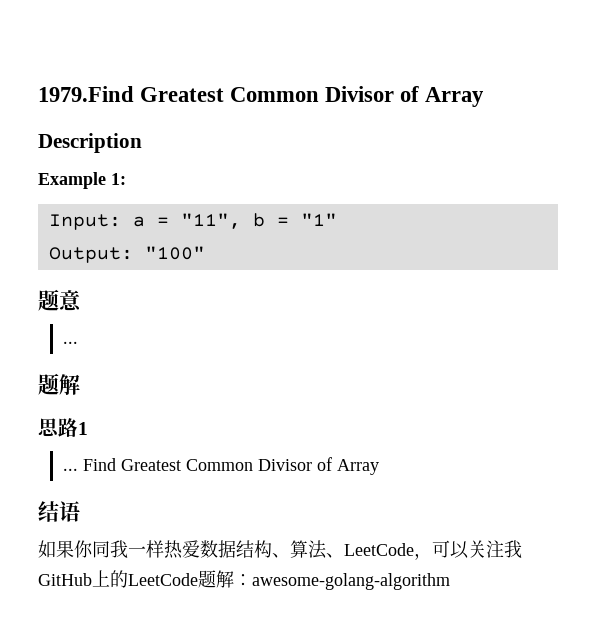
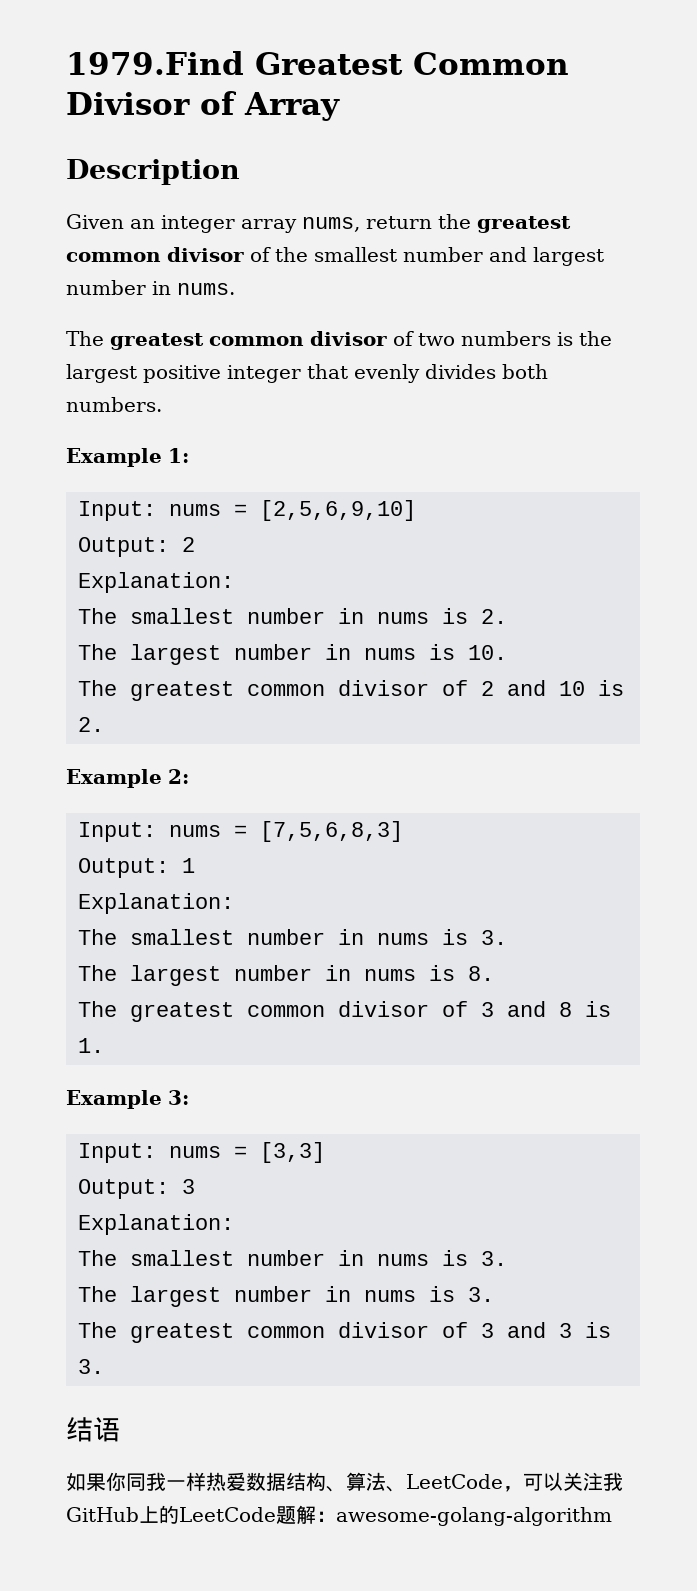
+ Given an integer array nums, return the greatest common divisor of the smallest number and largest number in nums.
+ The greatest common divisor of two numbers is the largest positive integer that evenly divides both numbers.
  Example 1:
- Input: a = "11", b = "1"
- Output: "100"
- 题意
- ...
- 题解
- 思路1
- ... Find Greatest Common Divisor of Array
+ Input: nums = [2,5,6,9,10]
+ Output: 2
+ Explanation:
+ The smallest number in nums is 2.
+ The largest number in nums is 10.
+ The greatest common divisor of 2 and 10 is 2.
+ Example 2:
+ Input: nums = [7,5,6,8,3]
+ Output: 1
+ Explanation:
+ The smallest number in nums is 3.
+ The largest number in nums is 8.
+ The greatest common divisor of 3 and 8 is 1.
+ Example 3:
+ Input: nums = [3,3]
+ Output: 3
+ Explanation:
+ The smallest number in nums is 3.
+ The largest number in nums is 3.
+ The greatest common divisor of 3 and 3 is 3.

